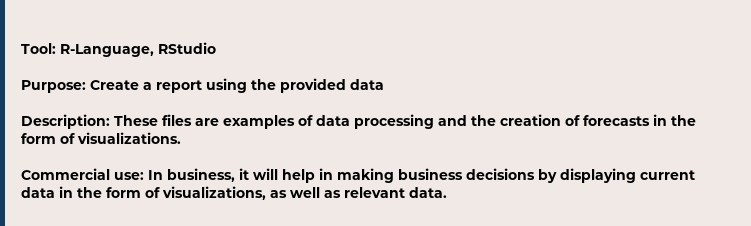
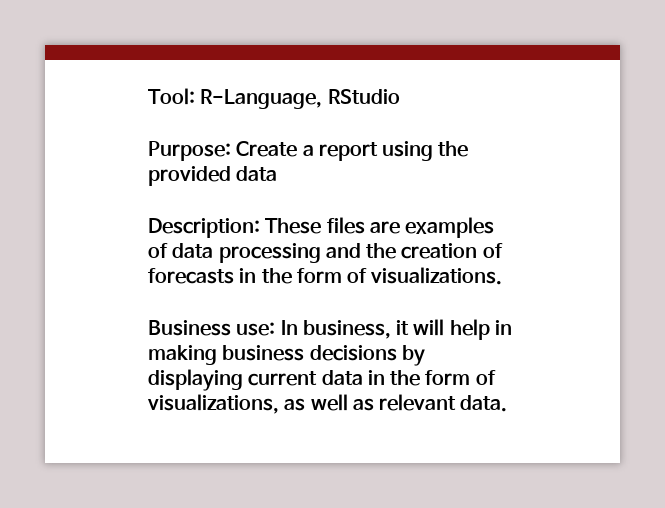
- Commercial use: In business, it will help in making business decisions by displaying current data in the form of visualizations, as well as relevant data.
+ Business use: In business, it will help in making business decisions by displaying current data in the form of visualizations, as well as relevant data.

